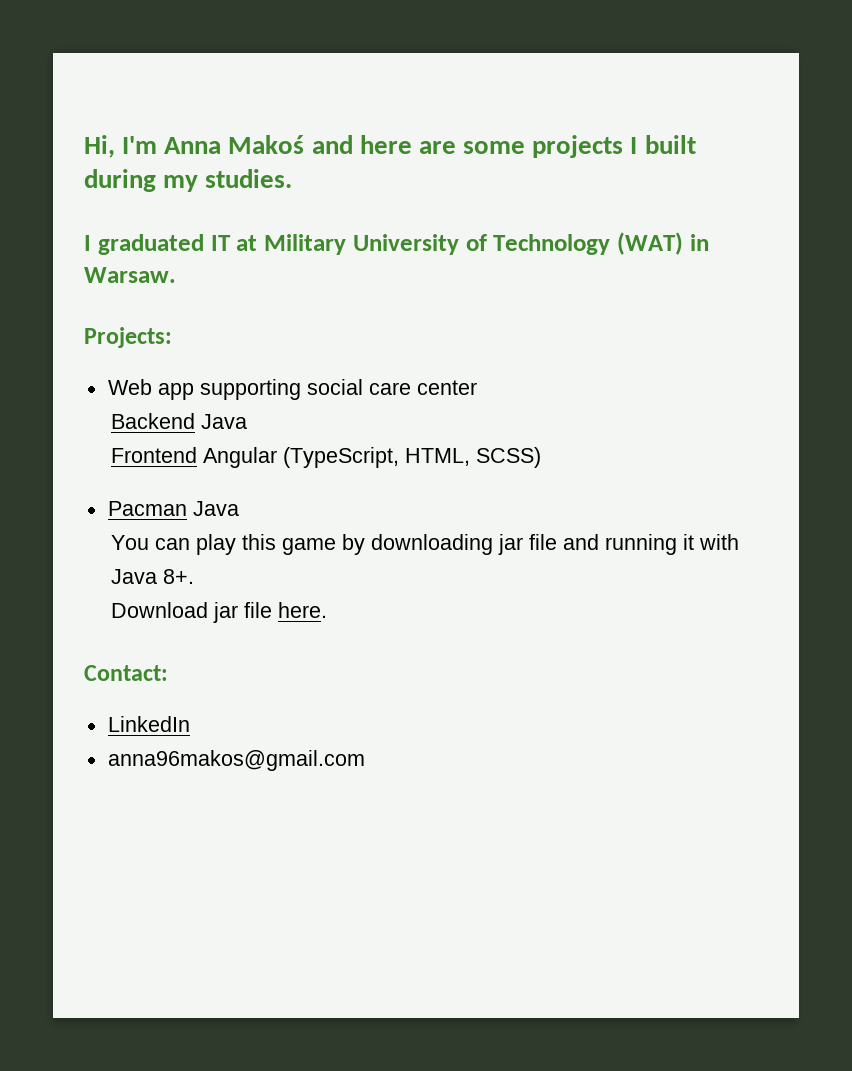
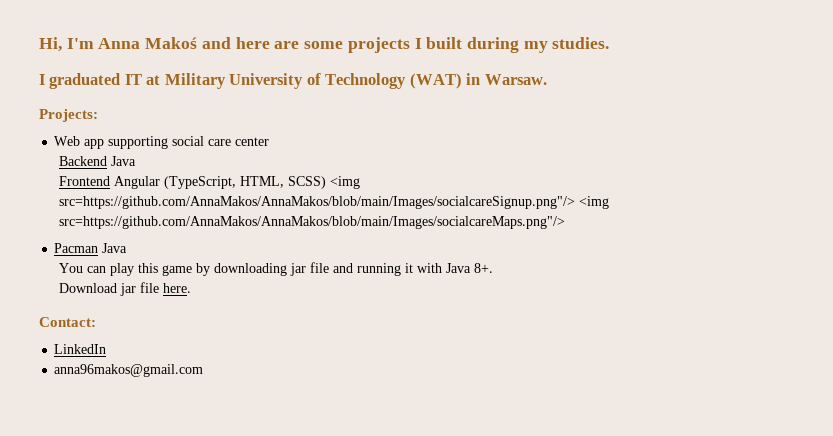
- Frontend Angular (TypeScript, HTML, SCSS)
+ Frontend Angular (TypeScript, HTML, SCSS) <img src=https://github.com/AnnaMakos/AnnaMakos/blob/main/Images/socialcareSignup.png"/> <img src=https://github.com/AnnaMakos/AnnaMakos/blob/main/Images/socialcareMaps.png"/>

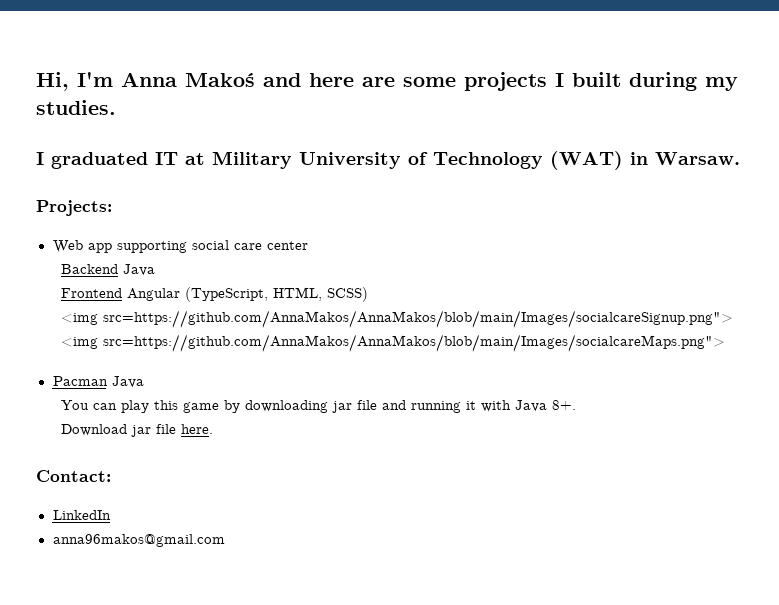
- Frontend Angular (TypeScript, HTML, SCSS) <img src=https://github.com/AnnaMakos/AnnaMakos/blob/main/Images/socialcareSignup.png"/> <img src=https://github.com/AnnaMakos/AnnaMakos/blob/main/Images/socialcareMaps.png"/>
+ Frontend Angular (TypeScript, HTML, SCSS)
+ <img src=https://github.com/AnnaMakos/AnnaMakos/blob/main/Images/socialcareSignup.png"> <img src=https://github.com/AnnaMakos/AnnaMakos/blob/main/Images/socialcareMaps.png">

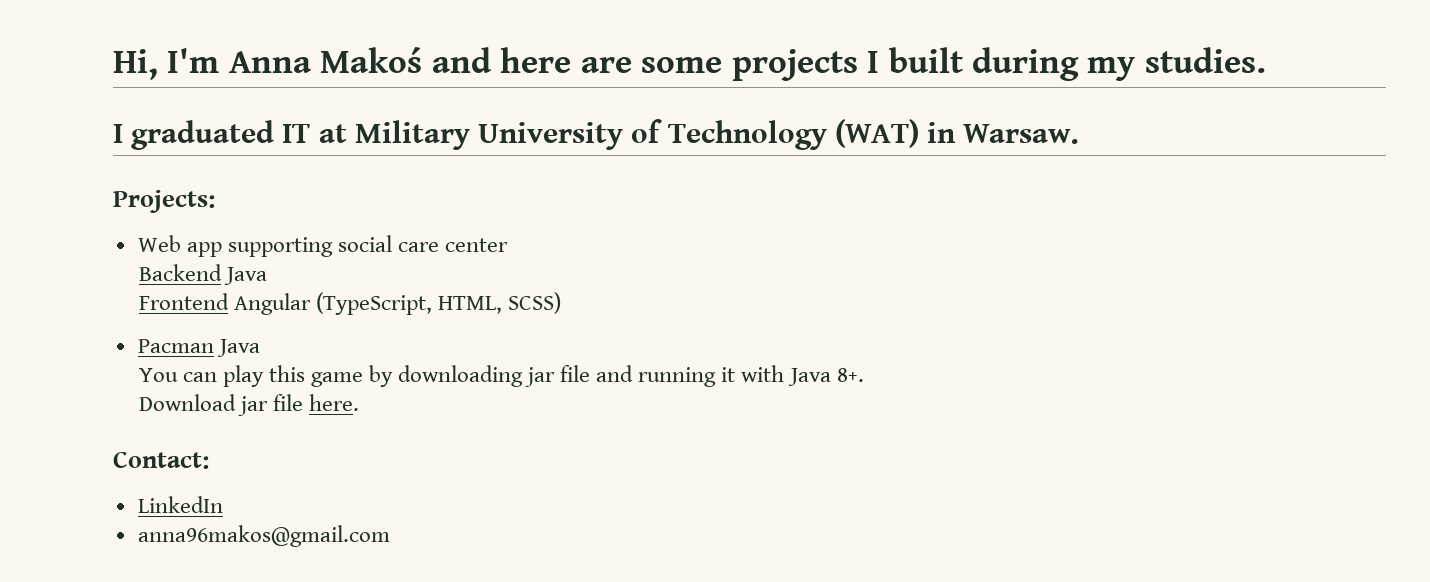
- <img src=https://github.com/AnnaMakos/AnnaMakos/blob/main/Images/socialcareSignup.png"> <img src=https://github.com/AnnaMakos/AnnaMakos/blob/main/Images/socialcareMaps.png">

